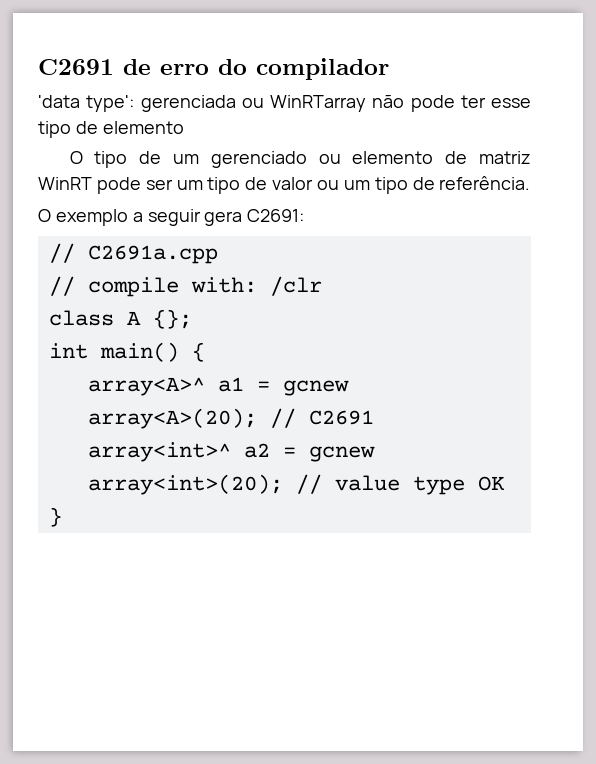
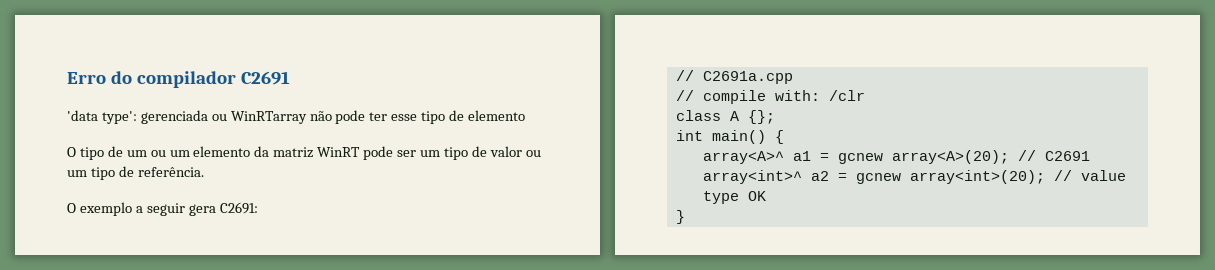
- C2691 de erro do compilador
+ Erro do compilador C2691
- O tipo de um gerenciado ou elemento de matriz WinRT pode ser um tipo de valor ou um tipo de referência.
+ O tipo de um ou um elemento da matriz WinRT pode ser um tipo de valor ou um tipo de referência.

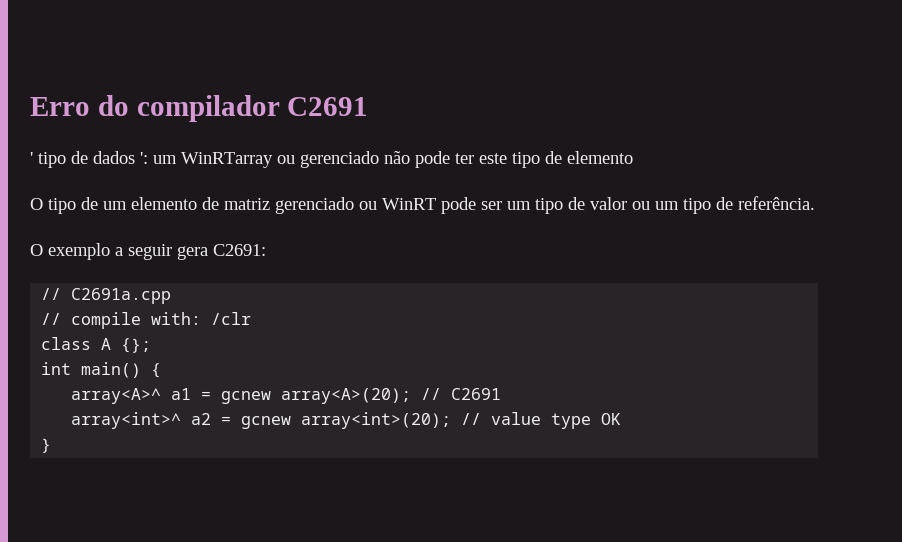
- 'data type': gerenciada ou WinRTarray não pode ter esse tipo de elemento
+ ' tipo de dados ': um WinRTarray ou gerenciado não pode ter este tipo de elemento
- O tipo de um ou um elemento da matriz WinRT pode ser um tipo de valor ou um tipo de referência.
+ O tipo de um elemento de matriz gerenciado ou WinRT pode ser um tipo de valor ou um tipo de referência.

